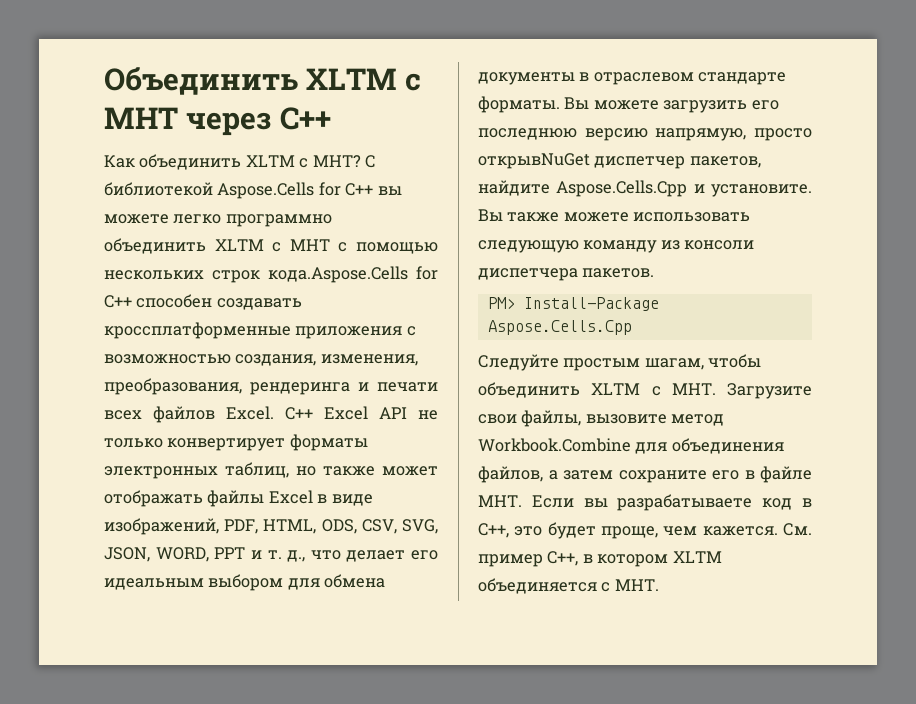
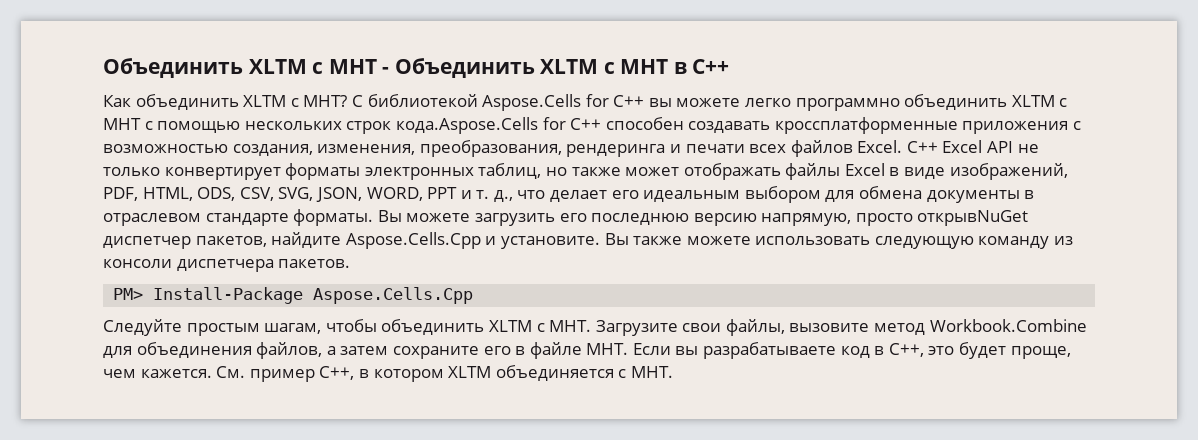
- Объединить XLTM с MHT через C++
+ Объединить XLTM с MHT - Объединить XLTM с MHT в C++

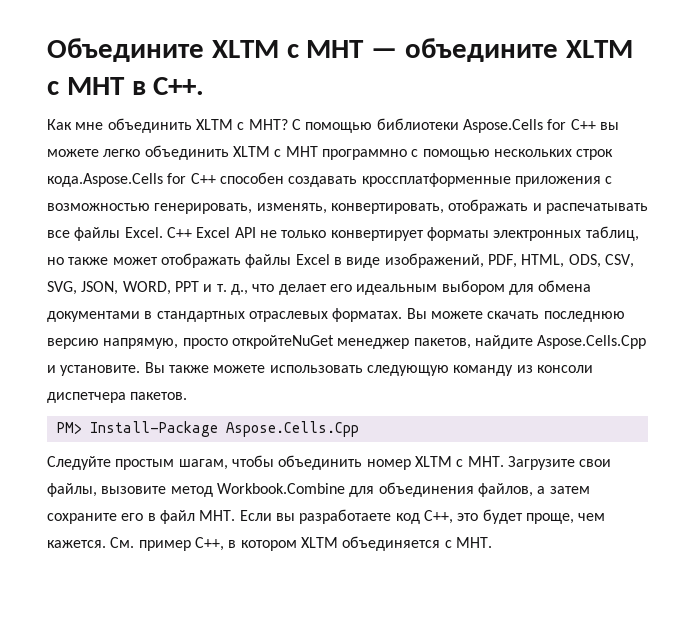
- Объединить XLTM с MHT - Объединить XLTM с MHT в C++
+ Объедините XLTM с MHT — объедините XLTM с MHT в C++.
- Как объединить XLTM с MHT?
+ Как мне объединить XLTM с MHT?
- С библиотекой Aspose.Cells for C++ вы можете легко программно объединить XLTM с MHT с помощью нескольких строк кода.Aspose.Cells for C++ способен создавать кроссплатформенные приложения с возможностью создания, изменения, преобразования, рендеринга и печати всех файлов Excel.
+ С помощью библиотеки Aspose.Cells for C++ вы можете легко объединить XLTM с MHT программно с помощью нескольких строк кода.Aspose.Cells for C++ способен создавать кроссплатформенные приложения с возможностью генерировать, изменять, конвертировать, отображать и распечатывать все файлы Excel.
- C++ Excel API не только конвертирует форматы электронных таблиц, но также может отображать файлы Excel в виде изображений, PDF, HTML, ODS, CSV, SVG, JSON, WORD, PPT и т. д., что делает его идеальным выбором для обмена документы в отраслевом стандарте форматы. Вы можете загрузить его последнюю версию напрямую, просто открывNuGet диспетчер пакетов, найдите Aspose.Cells.Cpp и установите.
+ C++ Excel API не только конвертирует форматы электронных таблиц, но также может отображать файлы Excel в виде изображений, PDF, HTML, ODS, CSV, SVG, JSON, WORD, PPT и т. д., что делает его идеальным выбором для обмена документами в стандартных отраслевых форматах. Вы можете скачать последнюю версию напрямую, просто откройтеNuGet менеджер пакетов, найдите Aspose.Cells.Cpp и установите.
- Следуйте простым шагам, чтобы объединить XLTM с MHT. Загрузите свои файлы, вызовите метод Workbook.Combine для объединения файлов, а затем сохраните его в файле MHT. Если вы разрабатываете код в C++, это будет проще, чем кажется.
+ Следуйте простым шагам, чтобы объединить номер XLTM с MHT. Загрузите свои файлы, вызовите метод Workbook.Combine для объединения файлов, а затем сохраните его в файл MHT. Если вы разработаете код C++, это будет проще, чем кажется.

